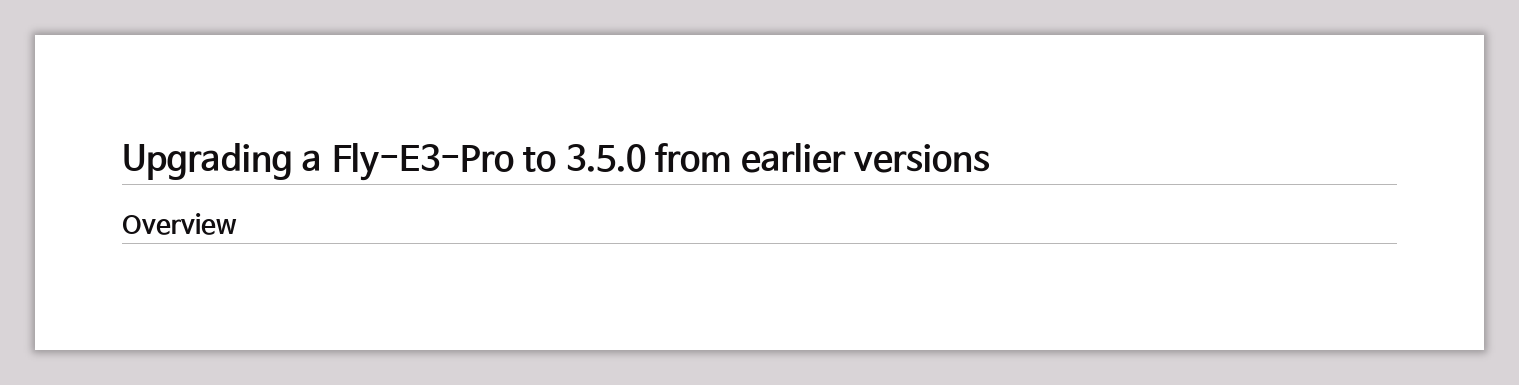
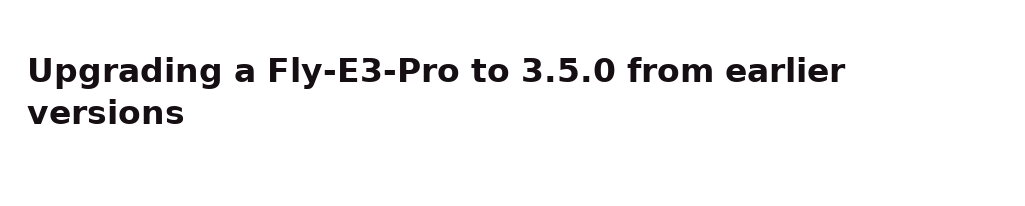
- Overview

